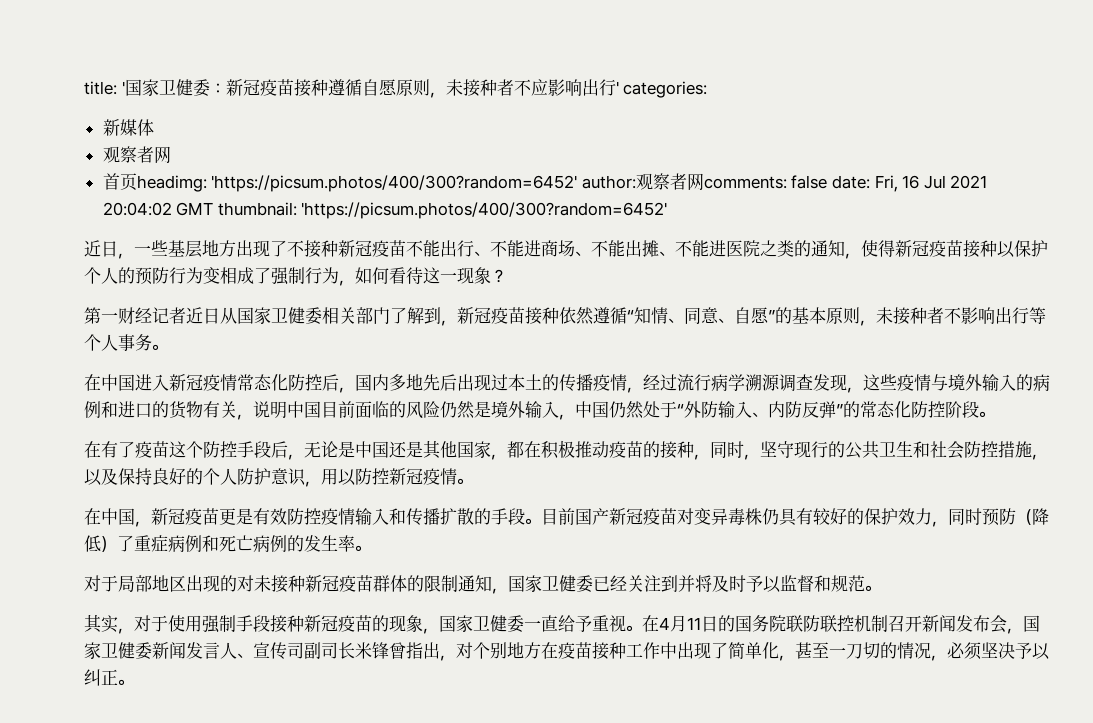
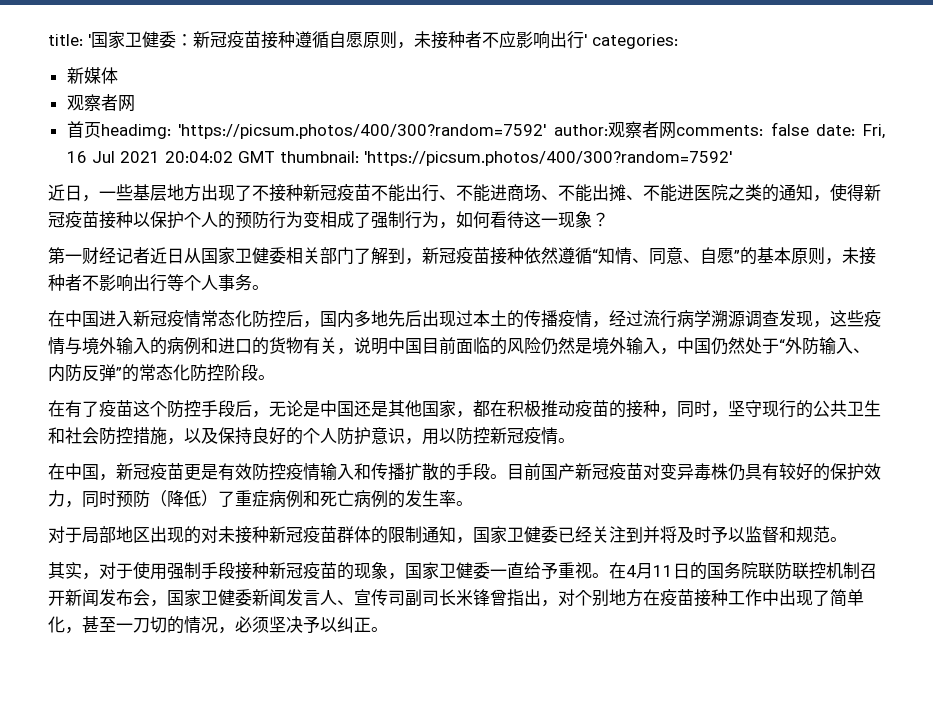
- 首页headimg: 'https://picsum.photos/400/300?random=6452' author:观察者网comments: false date: Fri, 16 Jul 2021 20:04:02 GMT thumbnail: 'https://picsum.photos/400/300?random=6452'
+ 首页headimg: 'https://picsum.photos/400/300?random=7592' author:观察者网comments: false date: Fri, 16 Jul 2021 20:04:02 GMT thumbnail: 'https://picsum.photos/400/300?random=7592'

